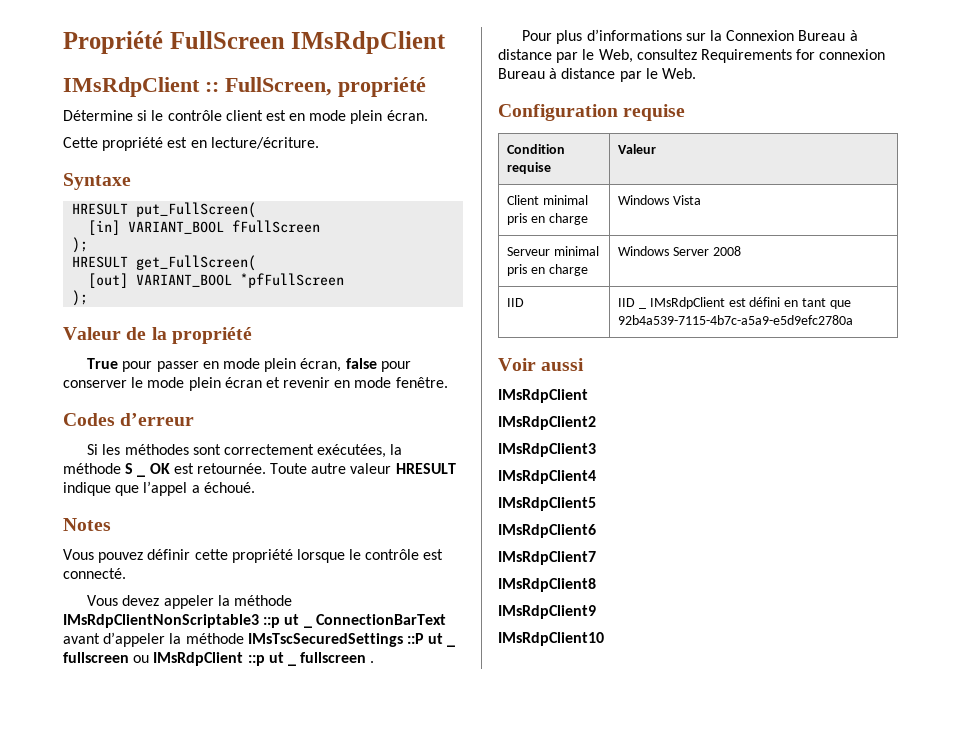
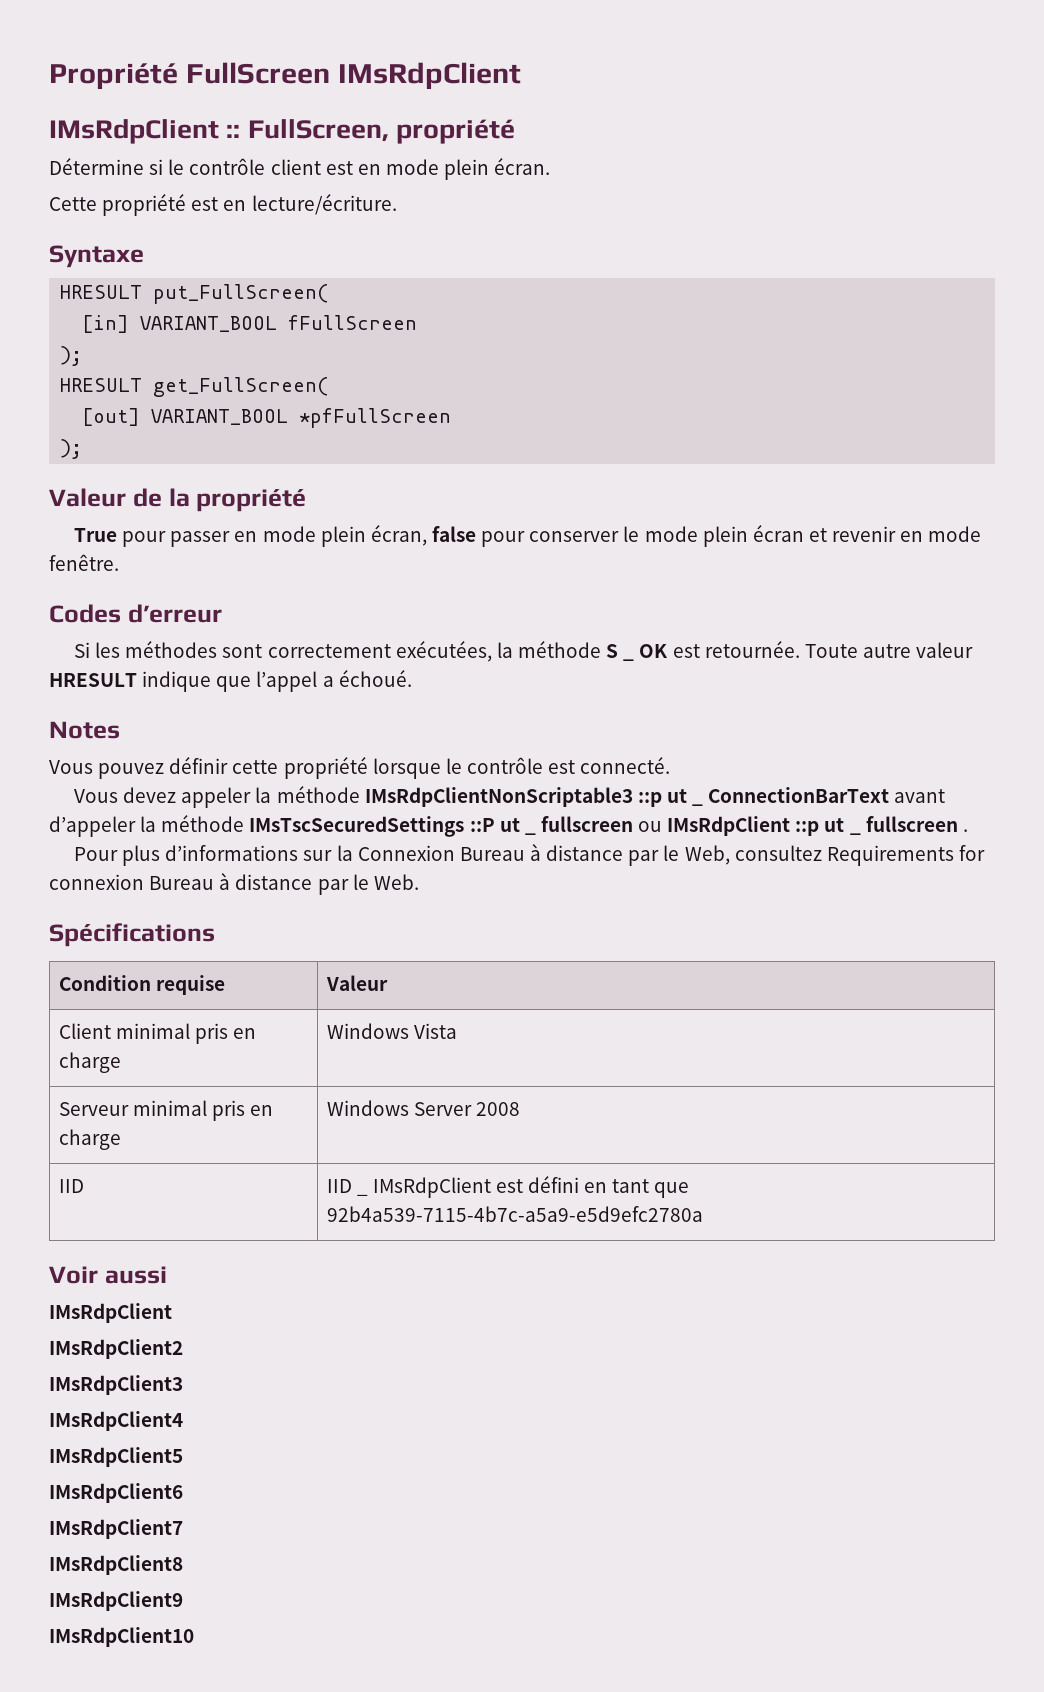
- Configuration requise
+ Spécifications

